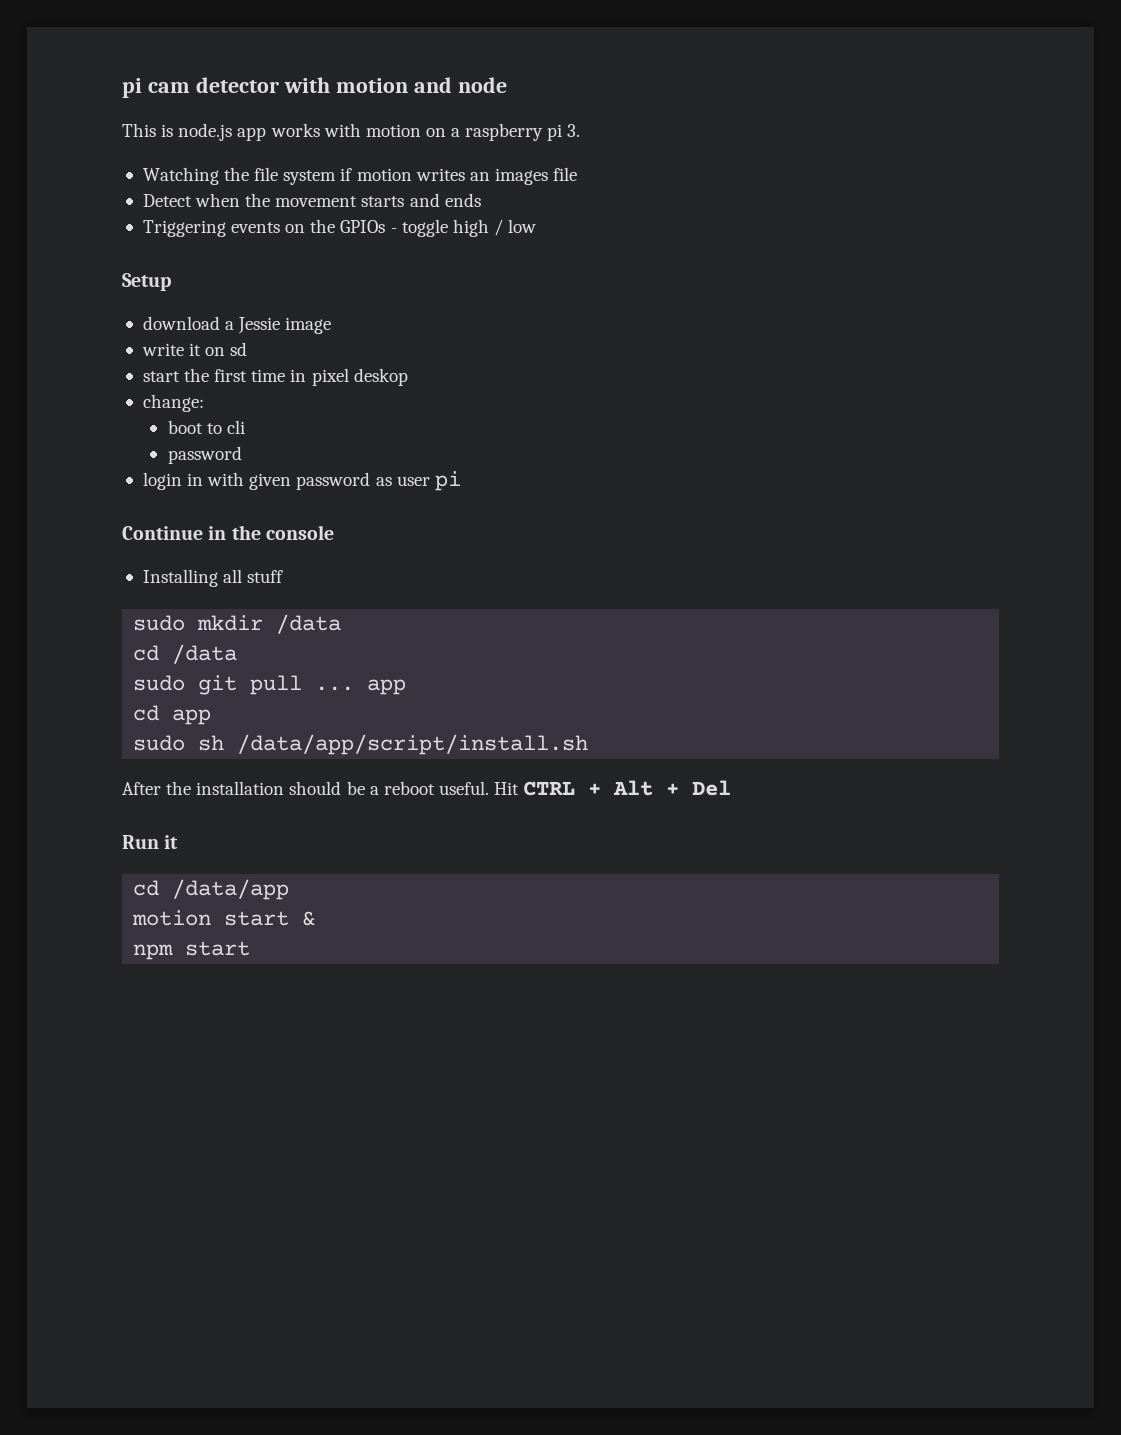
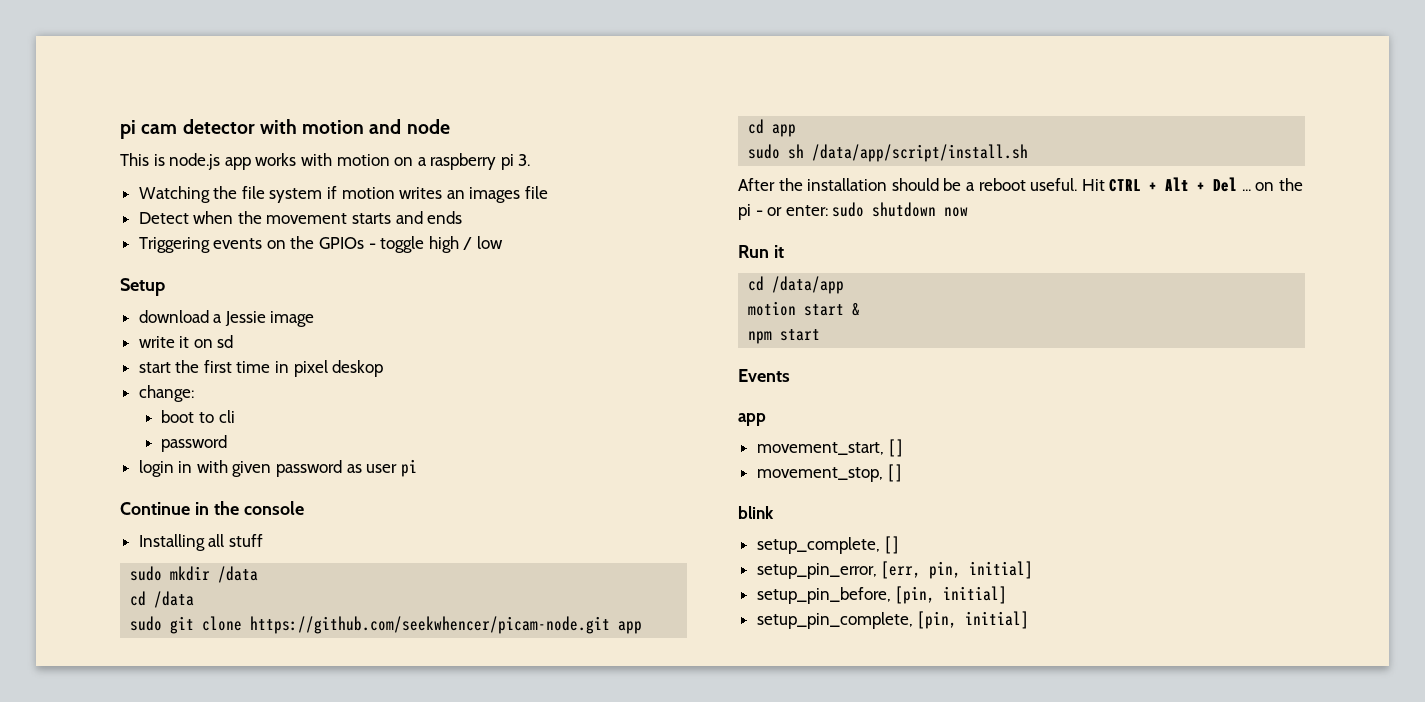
- sudo git pull ... app
+ sudo git clone https://github.com/seekwhencer/picam-node.git app
- Hit CTRL + Alt + Del
+ Hit CTRL + Alt + Del ... on the pi - or enter: sudo shutdown now
+ Events
+ app
+ movement_start, []
+ movement_stop, []
+ blink
+ setup_complete, []
+ setup_pin_error, [err, pin, initial]
+ setup_pin_before, [pin, initial]
+ setup_pin_complete, [pin, initial]

